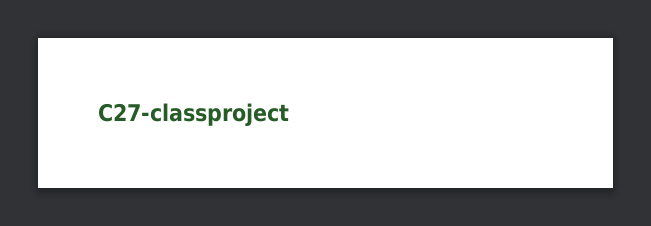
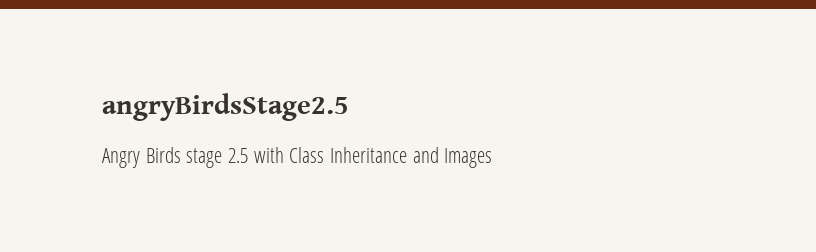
- C27-classproject
+ angryBirdsStage2.5
+ Angry Birds stage 2.5 with Class Inheritance and Images

